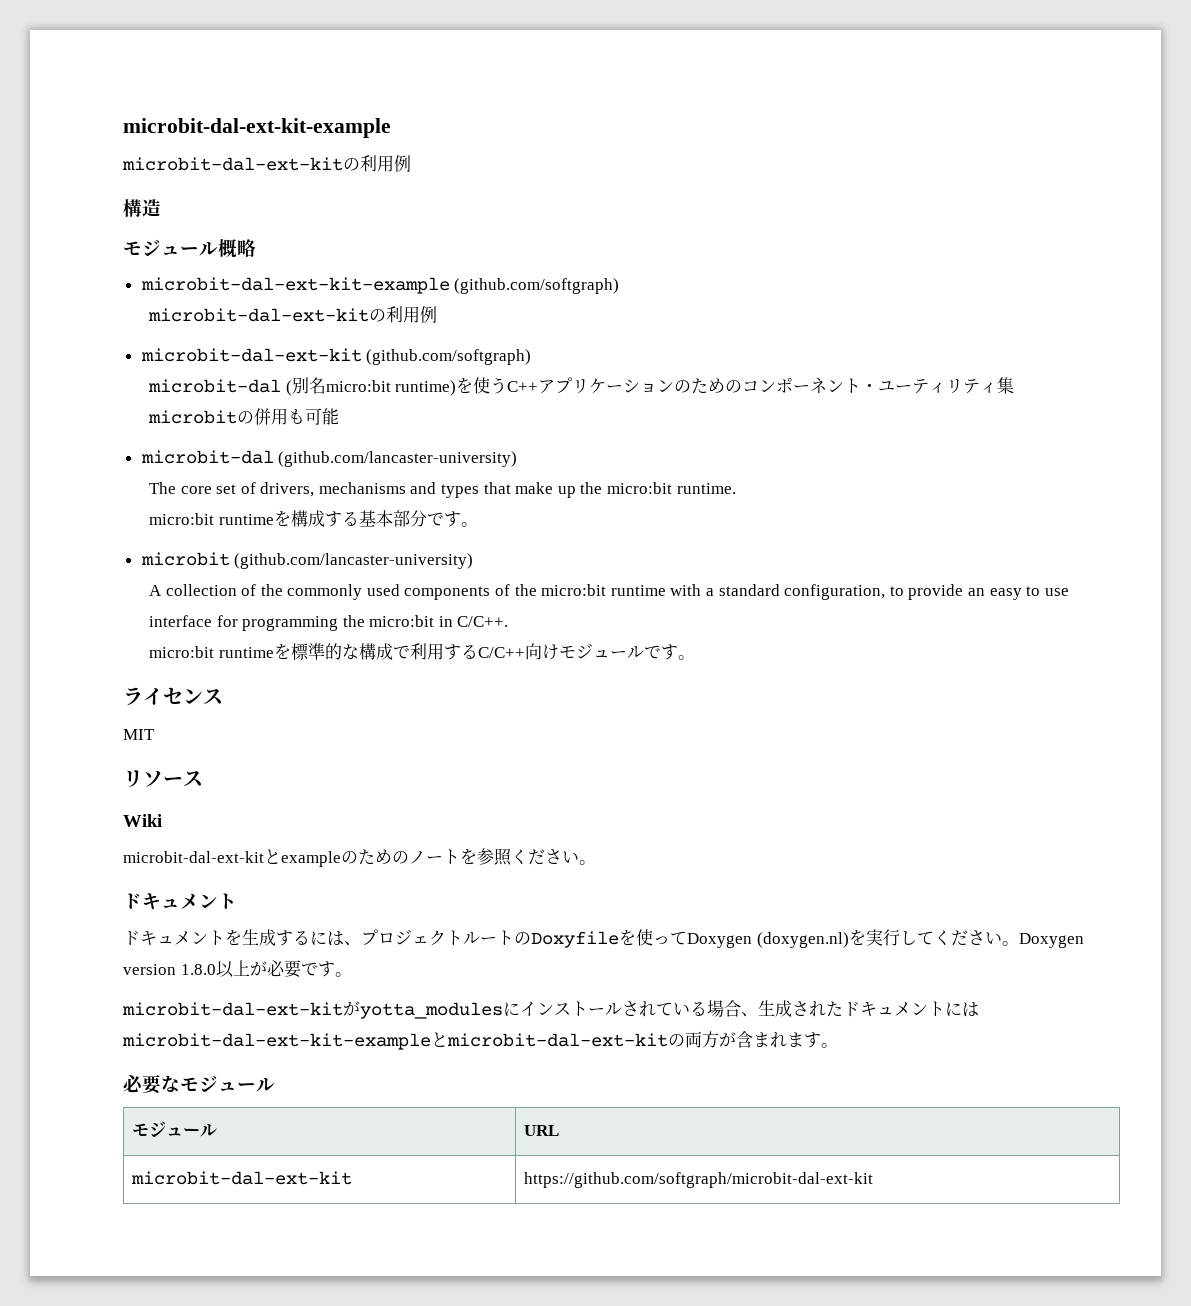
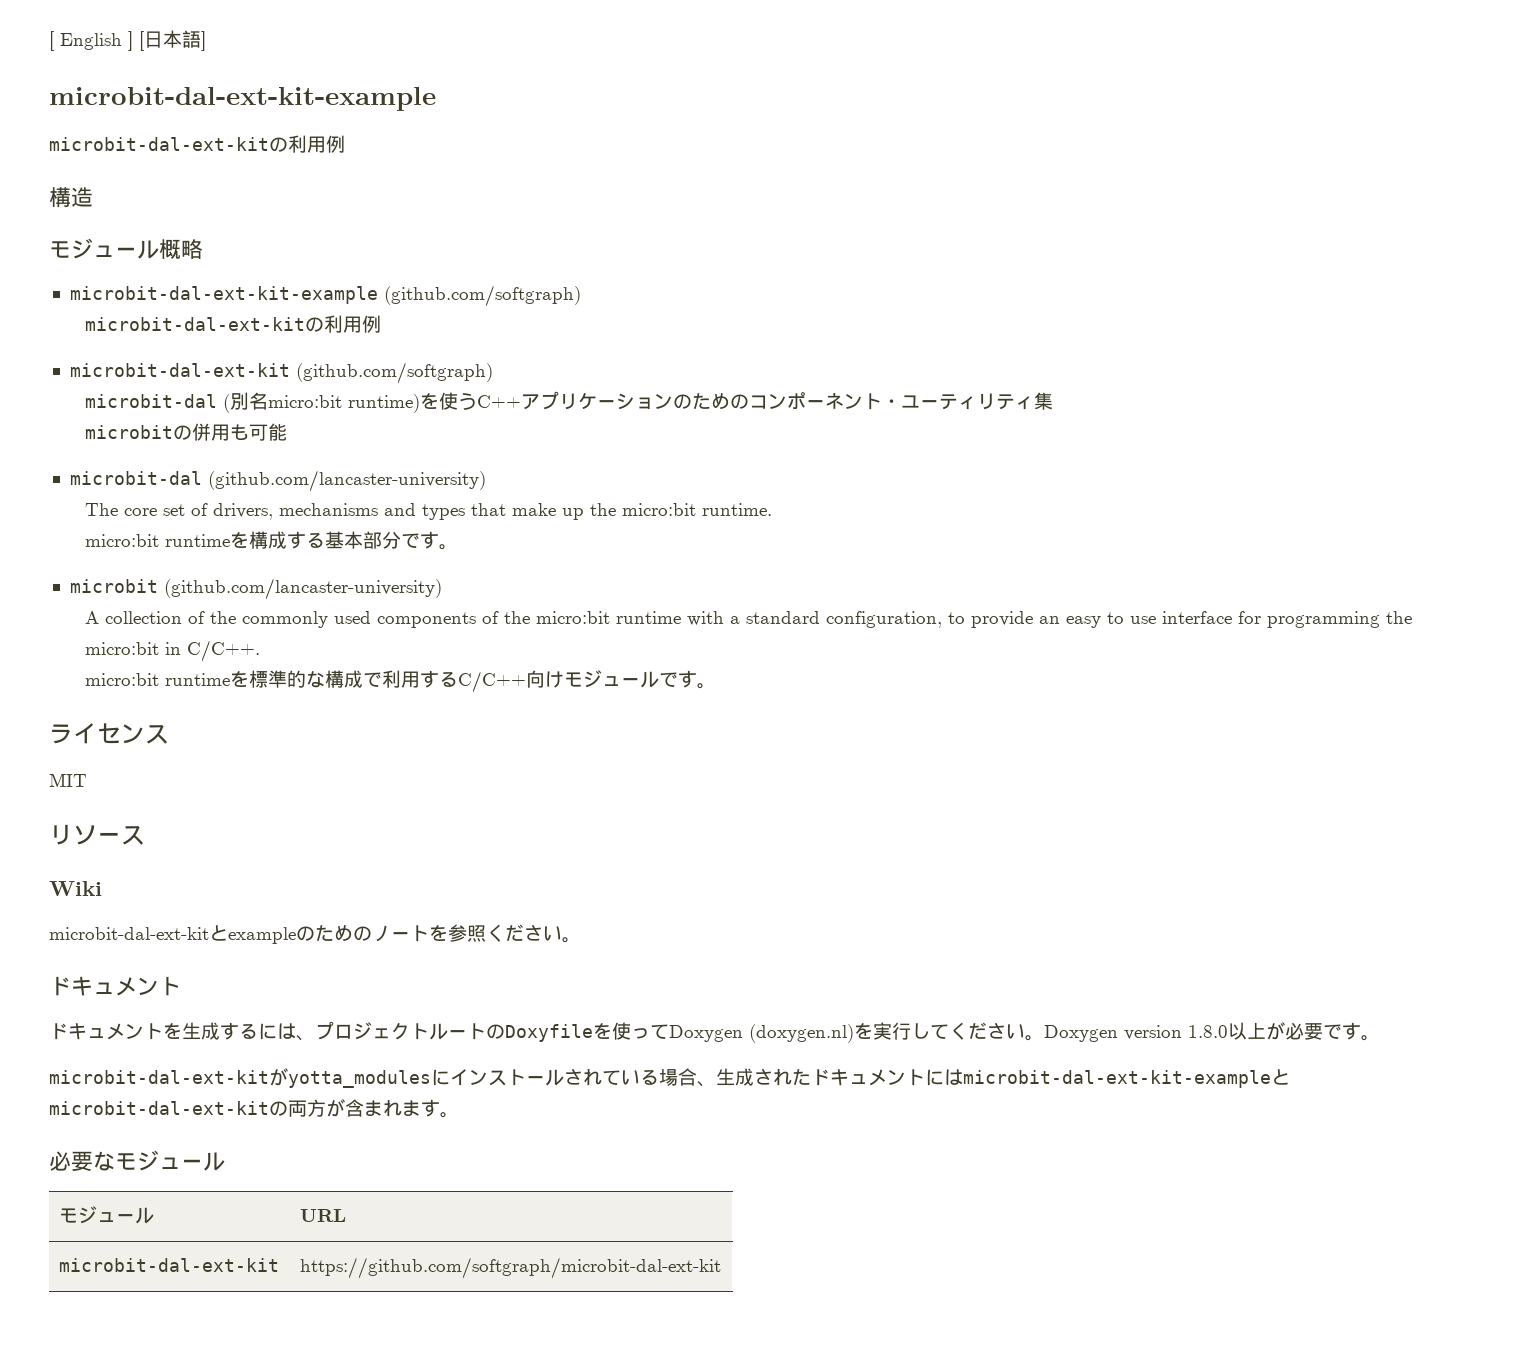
+ [ English ] [日本語]

